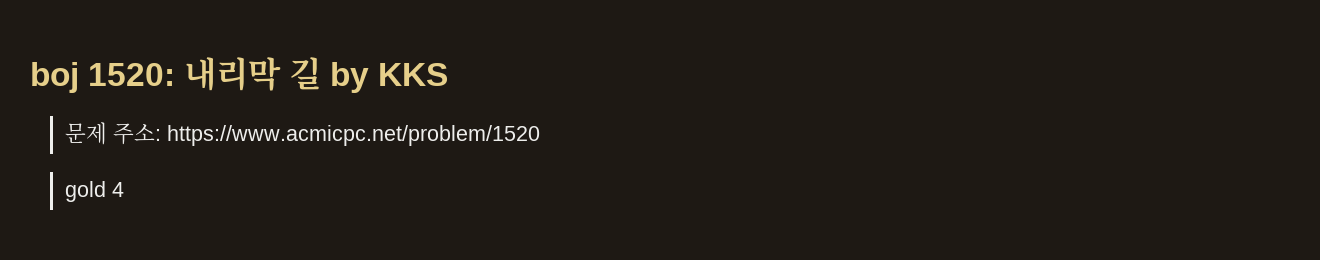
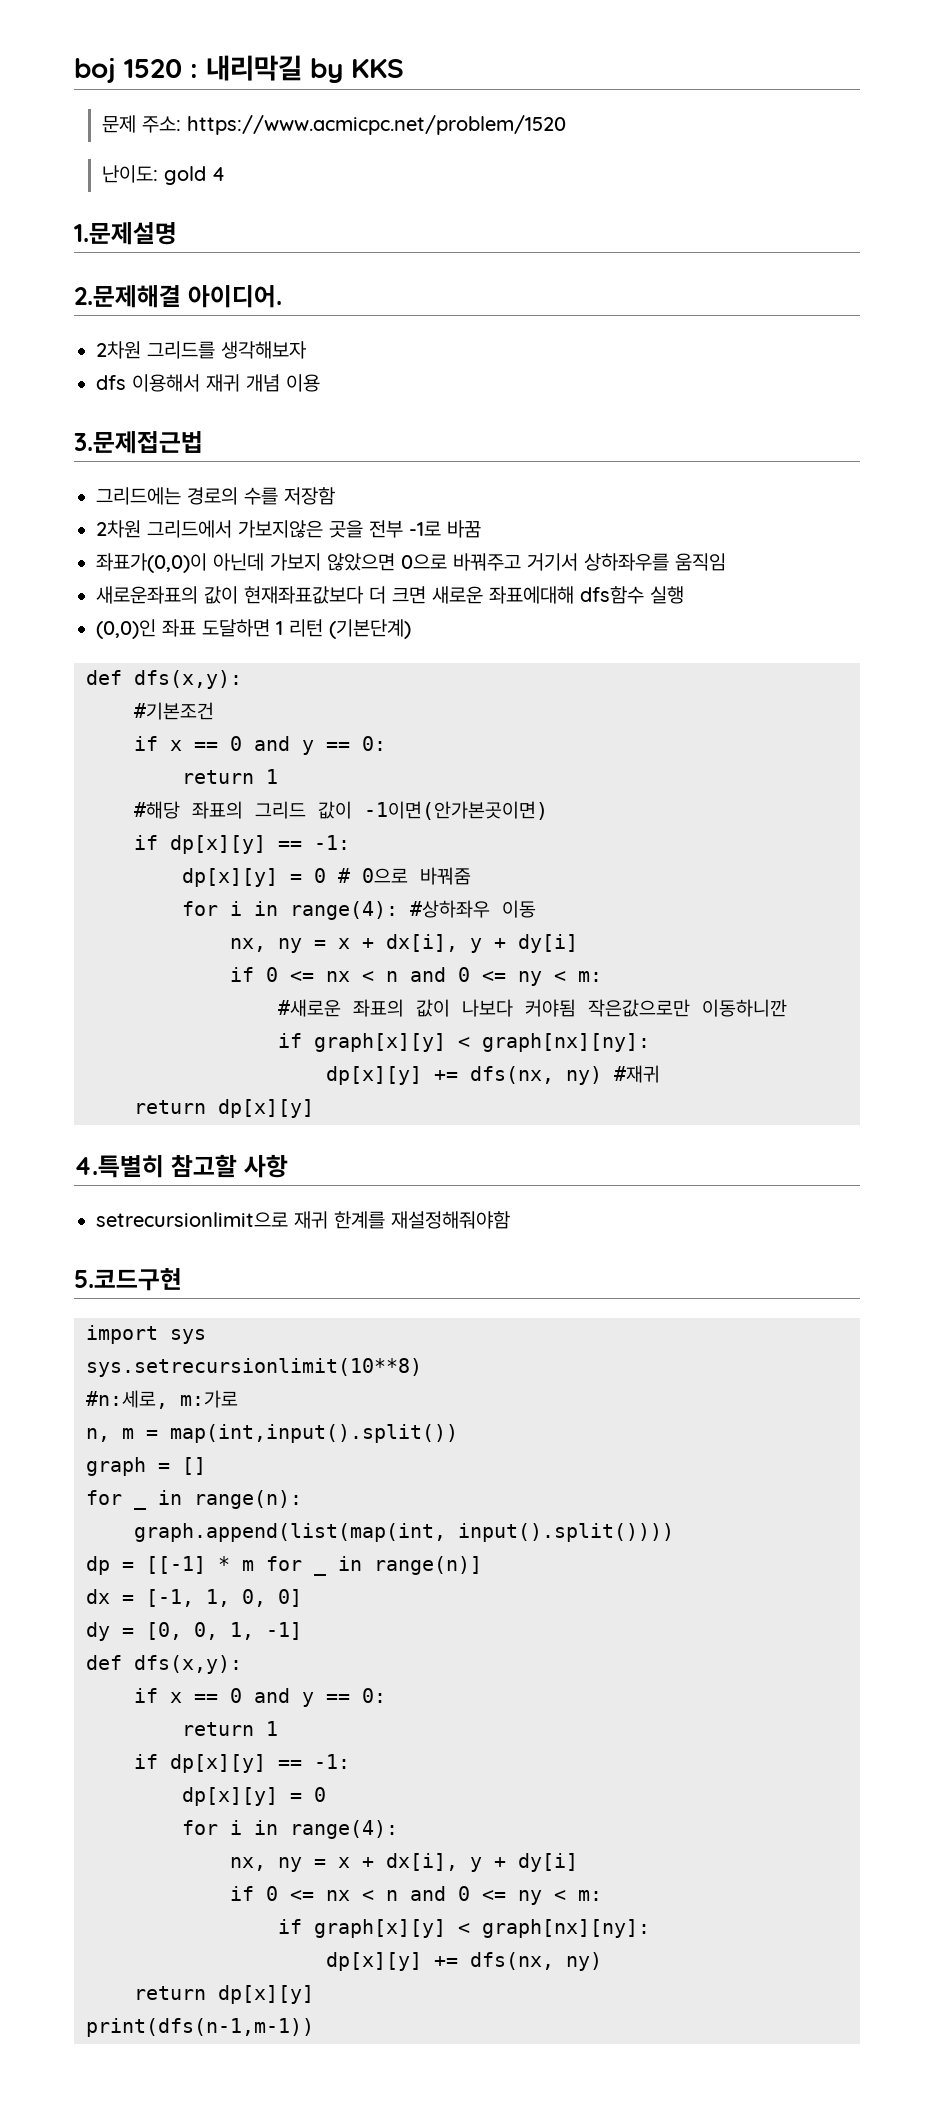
- boj 1520: 내리막 길 by KKS
+ boj 1520 : 내리막길 by KKS
- gold 4
+ 난이도: gold 4
+ 1.문제설명
+ 2.문제해결 아이디어.
+ 2차원 그리드를 생각해보자
+ dfs 이용해서 재귀 개념 이용
+ 3.문제접근법
+ 그리드에는 경로의 수를 저장함
+ 2차원 그리드에서 가보지않은 곳을 전부 -1로 바꿈
+ 좌표가(0,0)이 아닌데 가보지 않았으면 0으로 바꿔주고 거기서 상하좌우를 움직임
+ 새로운좌표의 값이 현재좌표값보다 더 크면 새로운 좌표에대해 dfs함수 실행
+ (0,0)인 좌표 도달하면 1 리턴 (기본단계)
+ def dfs(x,y):
+ #기본조건
+ if x == 0 and y == 0:
+ return 1
+ #해당 좌표의 그리드 값이 -1이면(안가본곳이면)
+ if dp[x][y] == -1:
+ dp[x][y] = 0 # 0으로 바꿔줌
+ for i in range(4): #상하좌우 이동
+ nx, ny = x + dx[i], y + dy[i]
+ if 0 <= nx < n and 0 <= ny < m:
+ #새로운 좌표의 값이 나보다 커야됨 작은값으로만 이동하니깐
+ if graph[x][y] < graph[nx][ny]:
+ dp[x][y] += dfs(nx, ny) #재귀
+ return dp[x][y]
+ 4.특별히 참고할 사항
+ setrecursionlimit으로 재귀 한계를 재설정해줘야함
+ 5.코드구현
+ import sys
+ sys.setrecursionlimit(10**8)
+ #n:세로, m:가로
+ n, m = map(int,input().split())
+ graph = []
+ for _ in range(n):
+ graph.append(list(map(int, input().split())))
+ dp = [[-1] * m for _ in range(n)]
+ dx = [-1, 1, 0, 0]
+ dy = [0, 0, 1, -1]
+ def dfs(x,y):
+ if x == 0 and y == 0:
+ return 1
+ if dp[x][y] == -1:
+ dp[x][y] = 0
+ for i in range(4):
+ nx, ny = x + dx[i], y + dy[i]
+ if 0 <= nx < n and 0 <= ny < m:
+ if graph[x][y] < graph[nx][ny]:
+ dp[x][y] += dfs(nx, ny)
+ return dp[x][y]
+ print(dfs(n-1,m-1))

